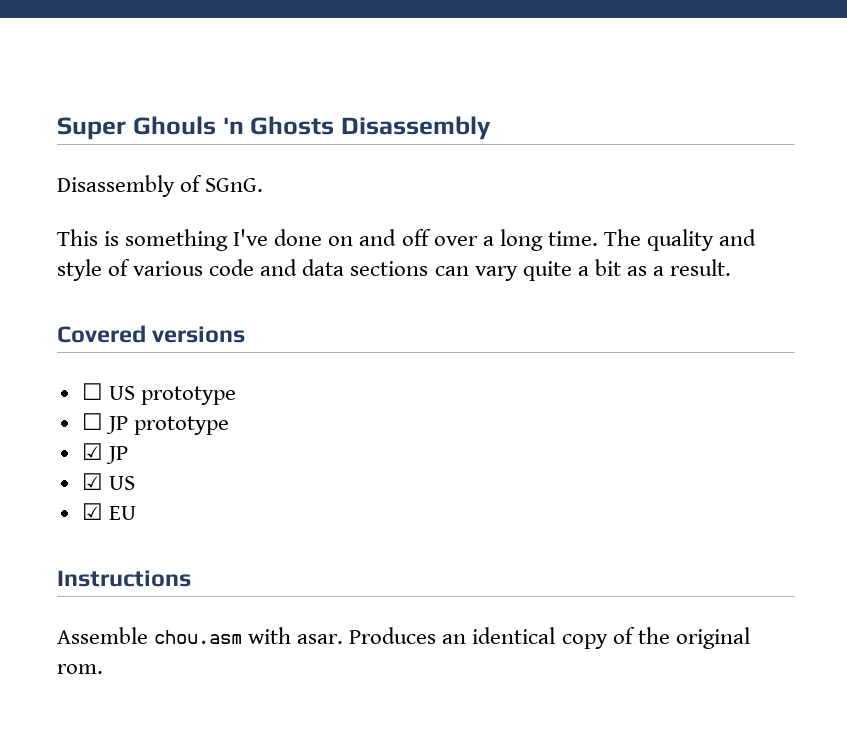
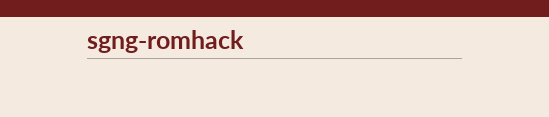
- Super Ghouls 'n Ghosts Disassembly
- Disassembly of SGnG.
- This is something I've done on and off over a long time. The quality and style of various code and data sections can vary quite a bit as a result.
- Covered versions
- ☐ US prototype
- ☐ JP prototype
- ☑ JP
- ☑ US
- ☑ EU
- Instructions
- Assemble chou.asm with asar. Produces an identical copy of the original rom.
+ sgng-romhack

